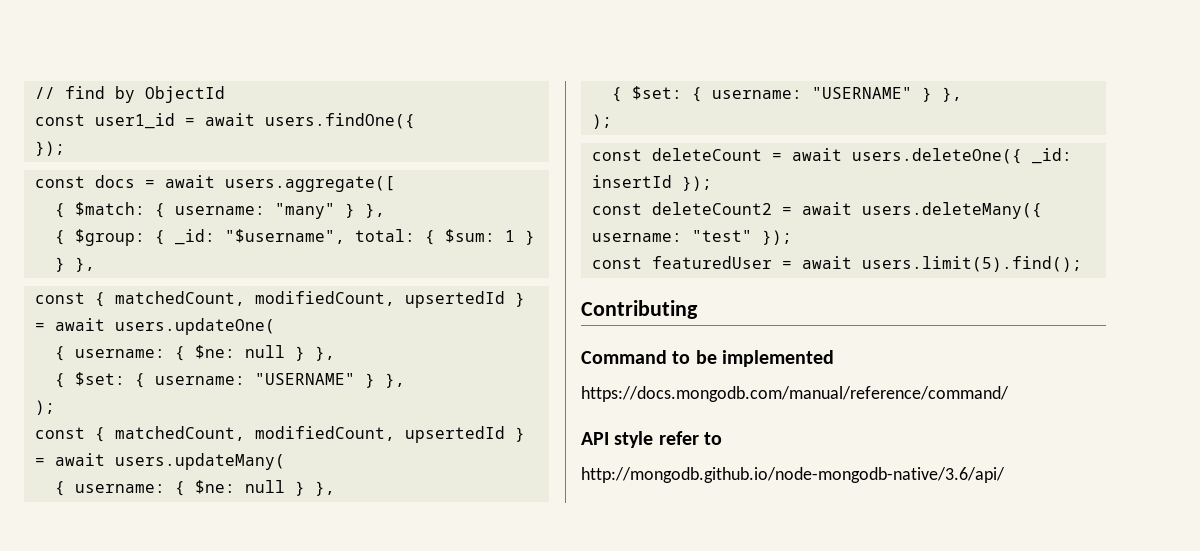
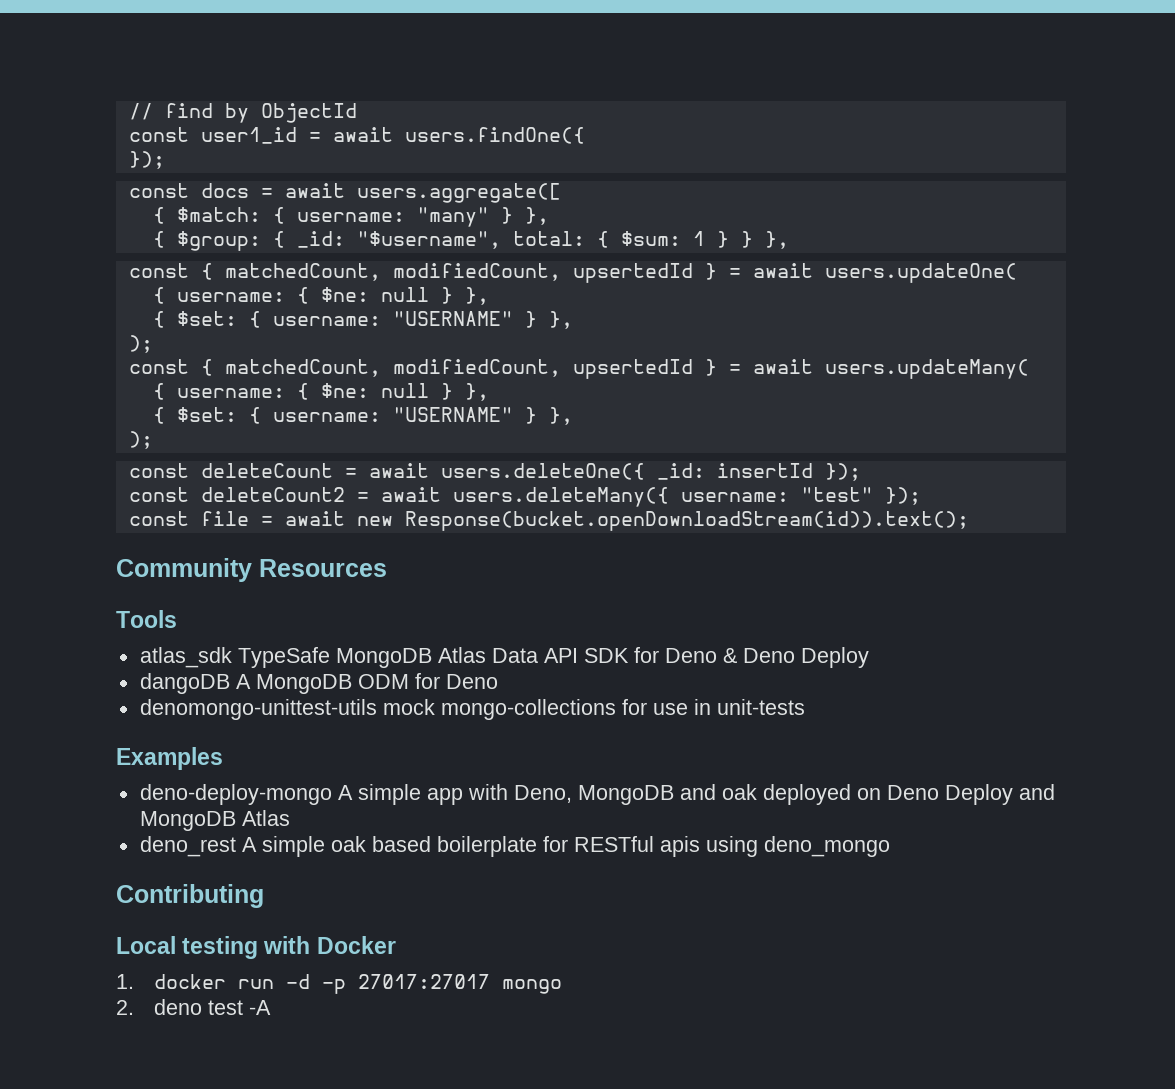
- const featuredUser = await users.limit(5).find();
+ const file = await new Response(bucket.openDownloadStream(id)).text();
+ Community Resources
+ Tools
+ atlas_sdk TypeSafe MongoDB Atlas Data API SDK for Deno & Deno Deploy
+ dangoDB A MongoDB ODM for Deno
+ denomongo-unittest-utils mock mongo-collections for use in unit-tests
+ Examples
+ deno-deploy-mongo A simple app with Deno, MongoDB and oak deployed on Deno Deploy and MongoDB Atlas
+ deno_rest A simple oak based boilerplate for RESTful apis using deno_mongo
  Contributing
- Command to be implemented
- https://docs.mongodb.com/manual/reference/command/
- API style refer to
- http://mongodb.github.io/node-mongodb-native/3.6/api/
+ Local testing with Docker
+ 1. docker run -d -p 27017:27017 mongo
+ 2. deno test -A

